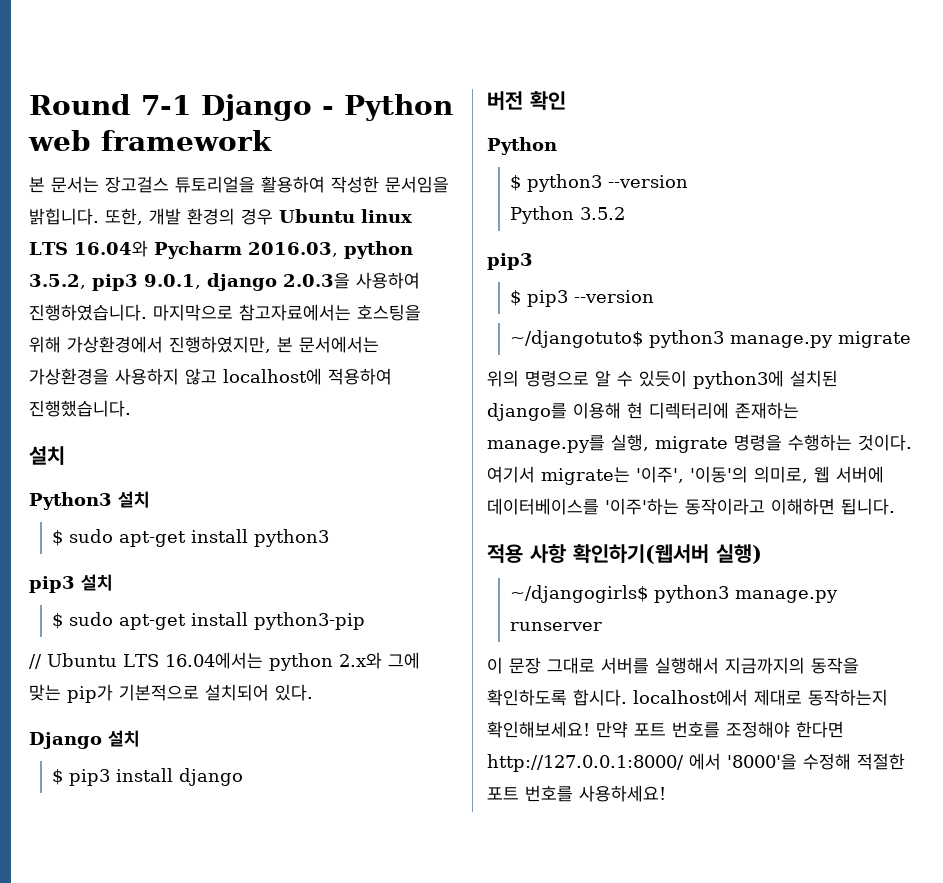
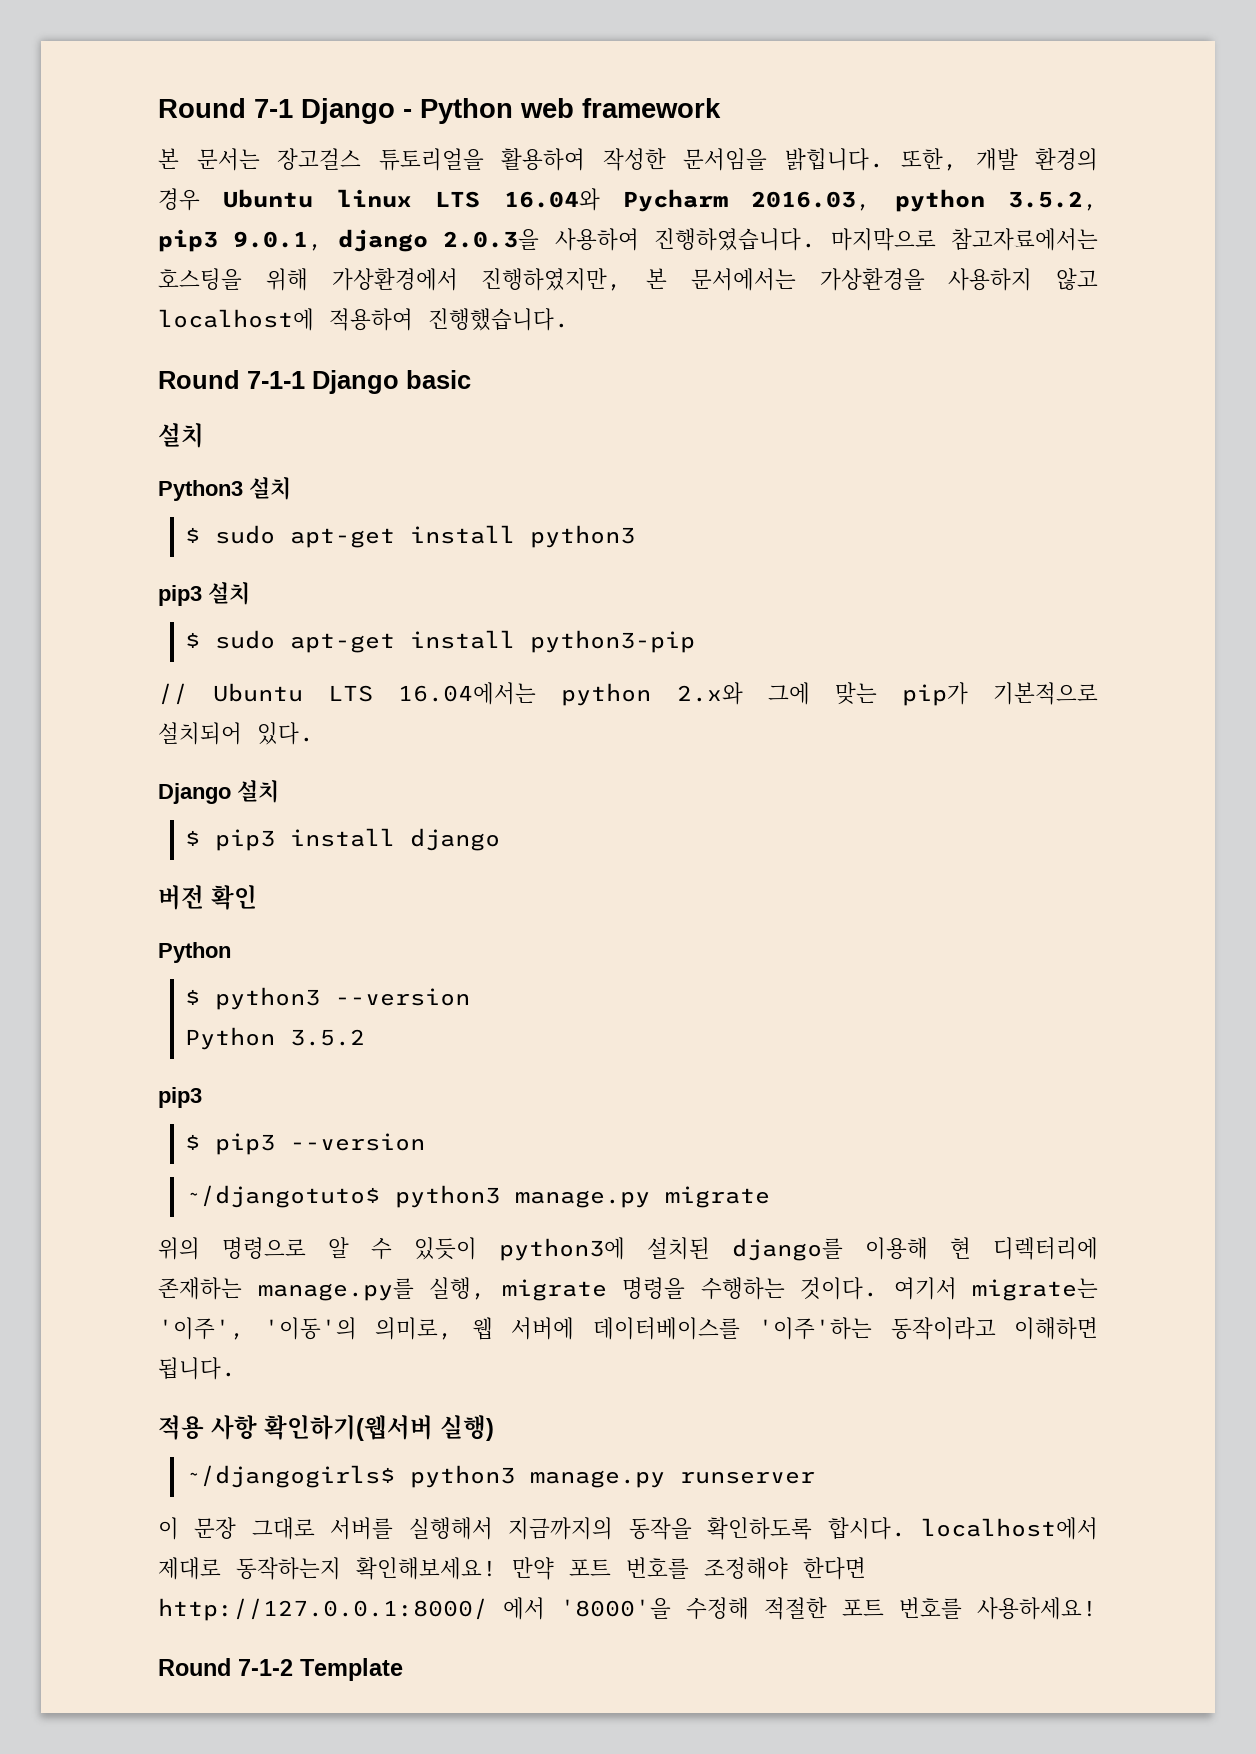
+ Round 7-1-1 Django basic
+ Round 7-1-2 Template

